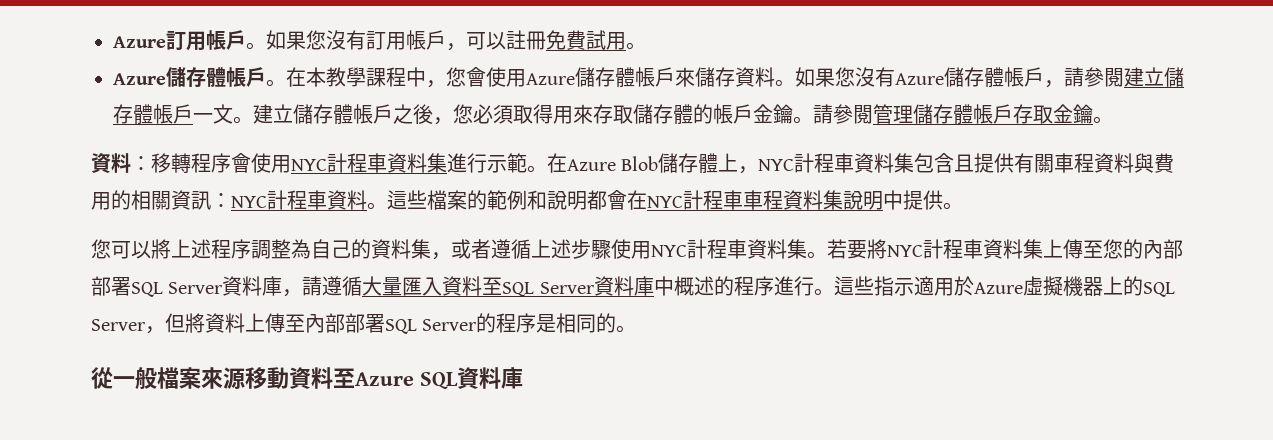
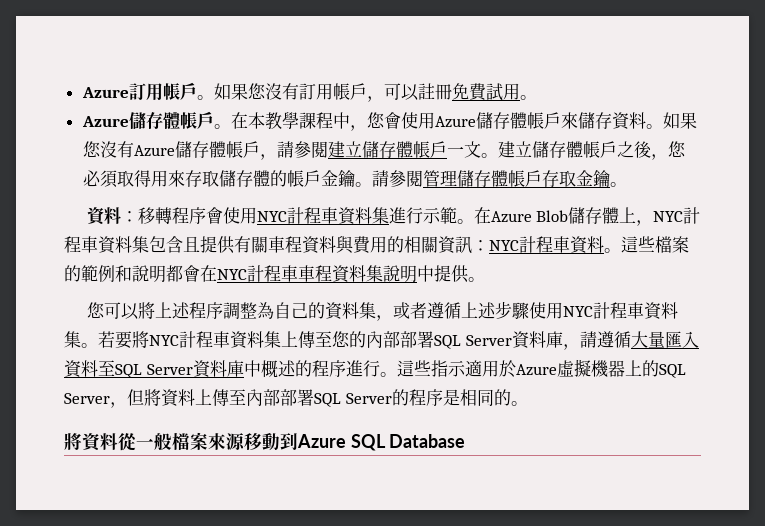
- 從一般檔案來源移動資料至Azure SQL資料庫
+ 將資料從一般檔案來源移動到Azure SQL Database

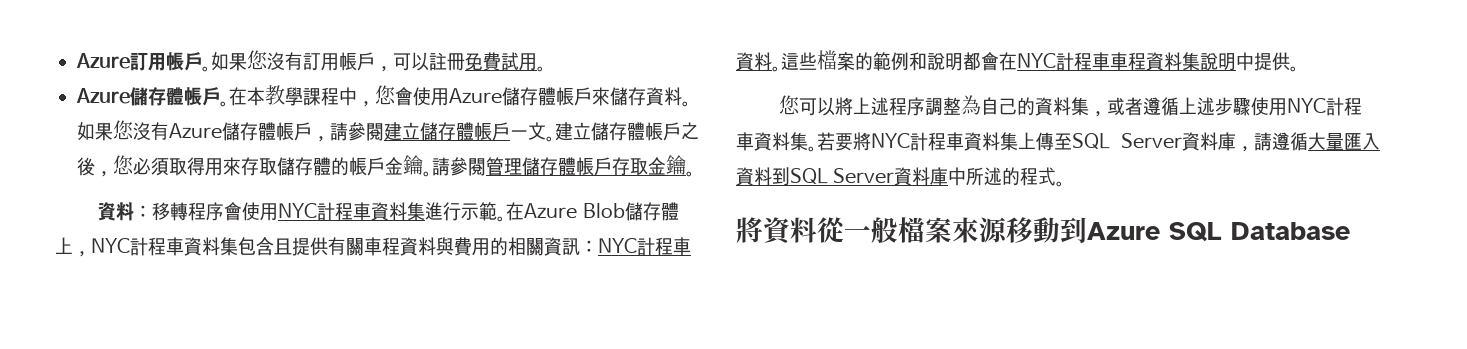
- 若要將NYC計程車資料集上傳至您的內部部署SQL Server資料庫，請遵循大量匯入資料至SQL Server資料庫中概述的程序進行。這些指示適用於Azure虛擬機器上的SQL Server，但將資料上傳至內部部署SQL Server的程序是相同的。
+ 若要將NYC計程車資料集上傳至SQL Server資料庫，請遵循大量匯入資料到SQL Server資料庫中所述的程式。

